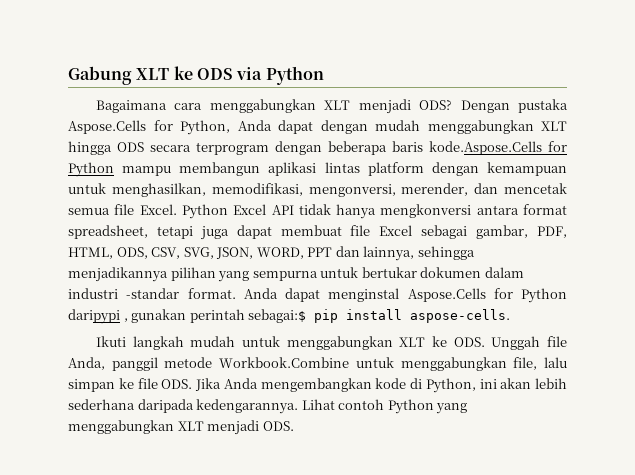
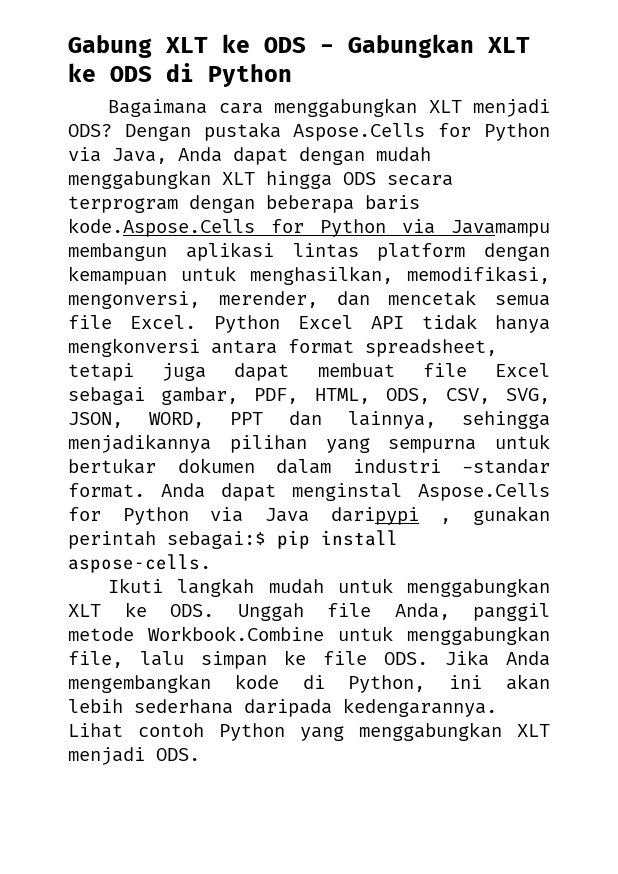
- Gabung XLT ke ODS via Python
+ Gabung XLT ke ODS - Gabungkan XLT ke ODS di Python
- Dengan pustaka Aspose.Cells for Python, Anda dapat dengan mudah menggabungkan XLT hingga ODS secara terprogram dengan beberapa baris kode.Aspose.Cells for Python mampu membangun aplikasi lintas platform dengan kemampuan untuk menghasilkan, memodifikasi, mengonversi, merender, dan mencetak semua file Excel.
+ Dengan pustaka Aspose.Cells for Python via Java, Anda dapat dengan mudah menggabungkan XLT hingga ODS secara terprogram dengan beberapa baris kode.Aspose.Cells for Python via Javamampu membangun aplikasi lintas platform dengan kemampuan untuk menghasilkan, memodifikasi, mengonversi, merender, dan mencetak semua file Excel.
- Anda dapat menginstal Aspose.Cells for Python daripypi , gunakan perintah sebagai:$ pip install aspose-cells.
+ Anda dapat menginstal Aspose.Cells for Python via Java daripypi , gunakan perintah sebagai:$ pip install aspose-cells.

